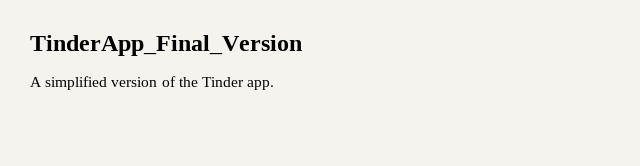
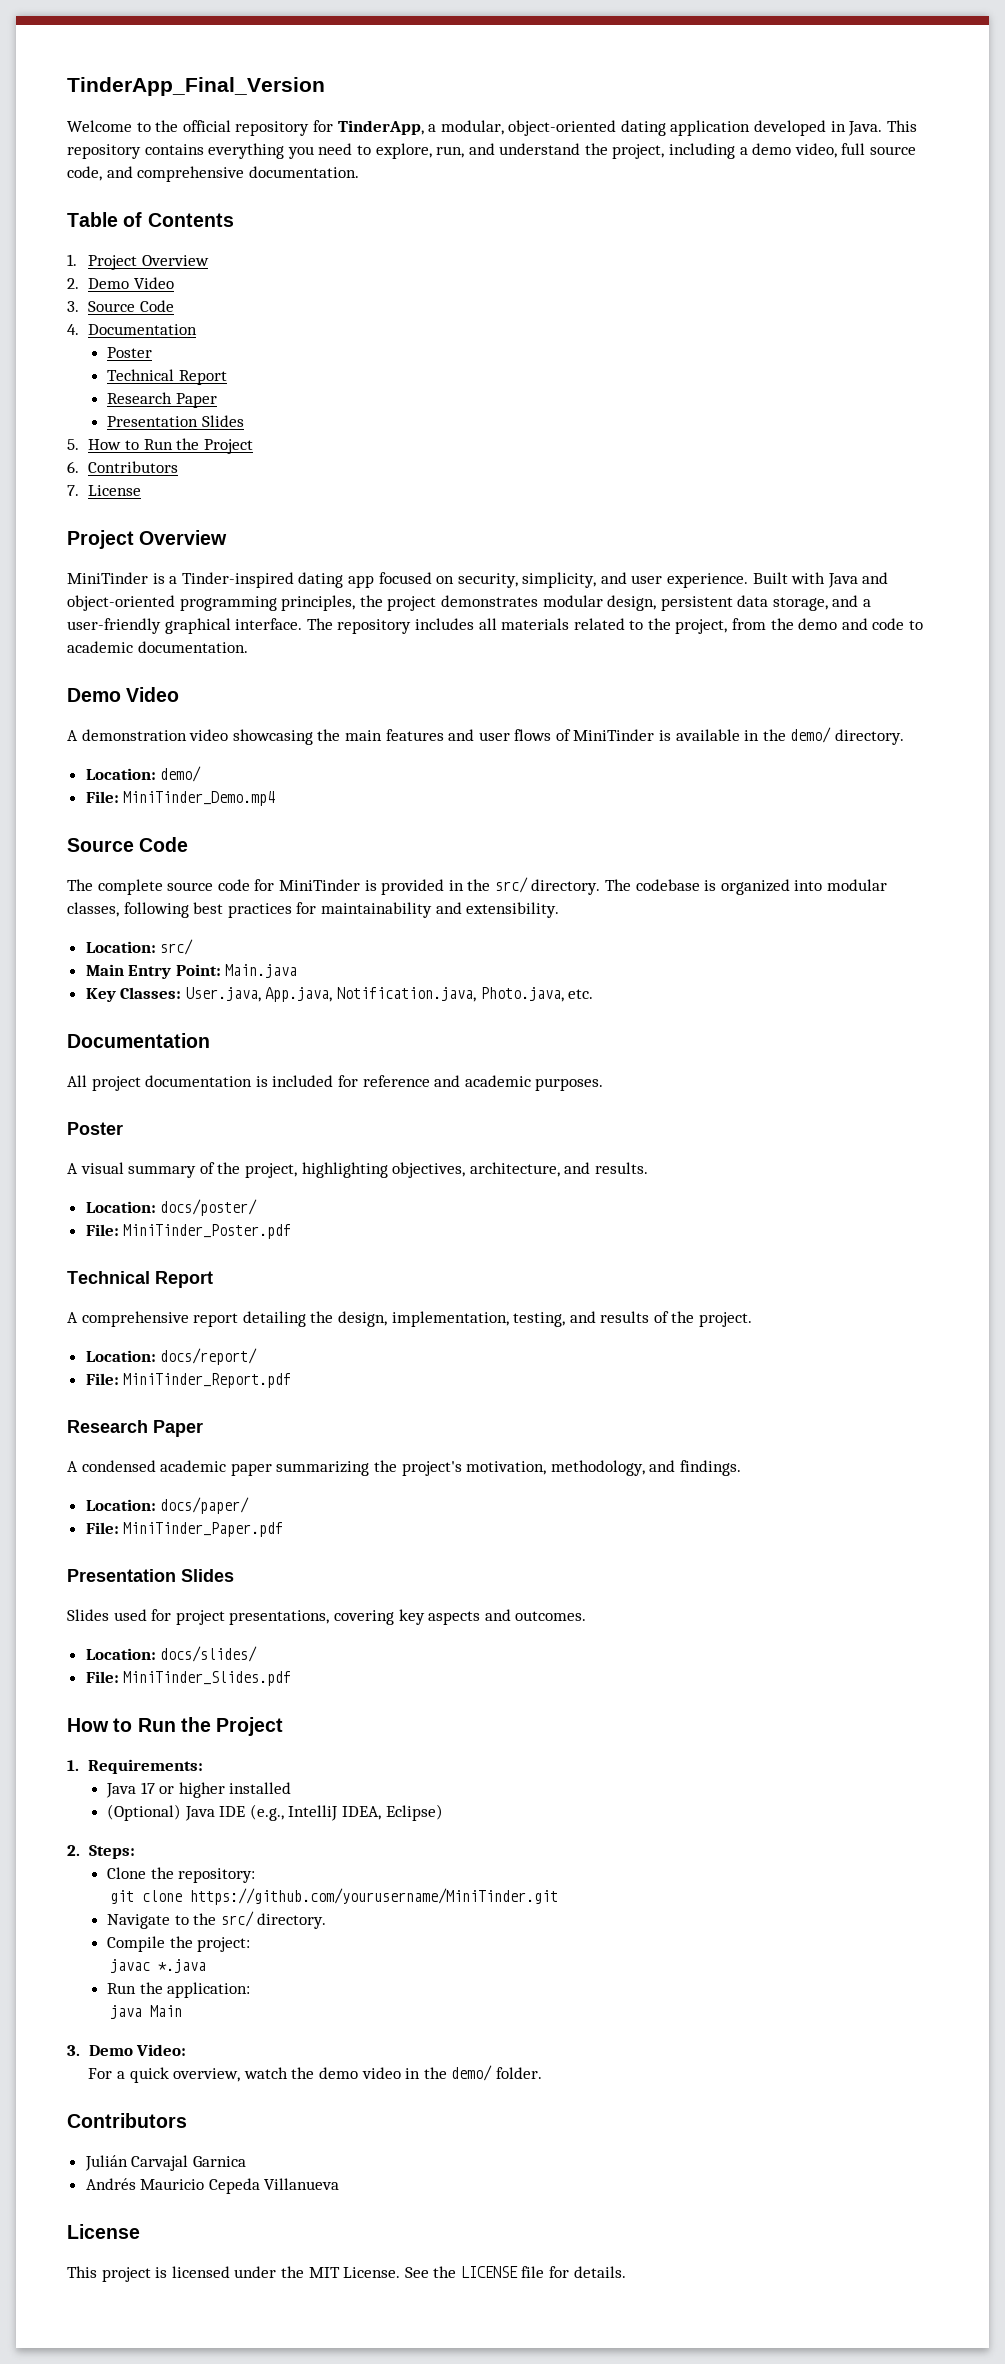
- A simplified version of the Tinder app.
+ Welcome to the official repository for TinderApp, a modular, object-oriented dating application developed in Java. This repository contains everything you need to explore, run, and understand the project, including a demo video, full source code, and comprehensive documentation.
+ Table of Contents
+ 1. Project Overview
+ 2. Demo Video
+ 3. Source Code
+ 4. Documentation
+ Poster
+ Technical Report
+ Research Paper
+ Presentation Slides
+ 5. How to Run the Project
+ 6. Contributors
+ 7. License
+ Project Overview
+ MiniTinder is a Tinder-inspired dating app focused on security, simplicity, and user experience. Built with Java and object-oriented programming principles, the project demonstrates modular design, persistent data storage, and a user-friendly graphical interface. The repository includes all materials related to the project, from the demo and code to academic documentation.
+ Demo Video
+ A demonstration video showcasing the main features and user flows of MiniTinder is available in the demo/ directory.
+ Location: demo/
+ File: MiniTinder_Demo.mp4
+ Source Code
+ The complete source code for MiniTinder is provided in the src/ directory. The codebase is organized into modular classes, following best practices for maintainability and extensibility.
+ Location: src/
+ Main Entry Point: Main.java
+ Key Classes: User.java, App.java, Notification.java, Photo.java, etc.
+ Documentation
+ All project documentation is included for reference and academic purposes.
+ Poster
+ A visual summary of the project, highlighting objectives, architecture, and results.
+ Location: docs/poster/
+ File: MiniTinder_Poster.pdf
+ Technical Report
+ A comprehensive report detailing the design, implementation, testing, and results of the project.
+ Location: docs/report/
+ File: MiniTinder_Report.pdf
+ Research Paper
+ A condensed academic paper summarizing the project's motivation, methodology, and findings.
+ Location: docs/paper/
+ File: MiniTinder_Paper.pdf
+ Presentation Slides
+ Slides used for project presentations, covering key aspects and outcomes.
+ Location: docs/slides/
+ File: MiniTinder_Slides.pdf
+ How to Run the Project
+ 1. Requirements:
+ Java 17 or higher installed
+ (Optional) Java IDE (e.g., IntelliJ IDEA, Eclipse)
+ 2. Steps:
+ Clone the repository:
+ git clone https://github.com/yourusername/MiniTinder.git
+ Navigate to the src/ directory.
+ Compile the project:
+ javac *.java
+ Run the application:
+ java Main
+ 3. Demo Video:
+ For a quick overview, watch the demo video in the demo/ folder.
+ Contributors
+ Julián Carvajal Garnica
+ Andrés Mauricio Cepeda Villanueva
+ License
+ This project is licensed under the MIT License. See the LICENSE file for details.

